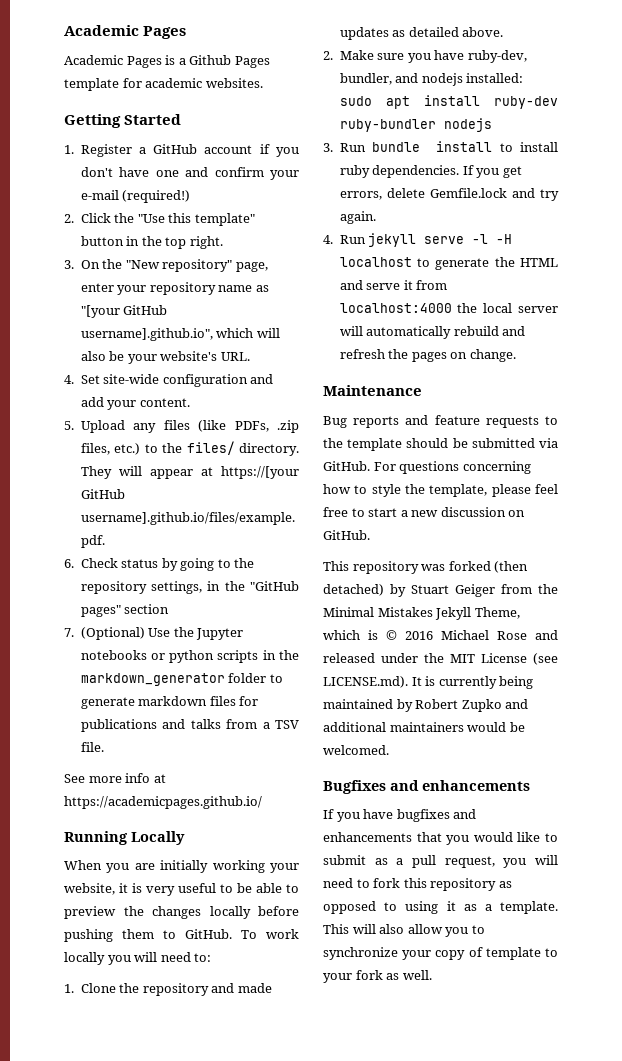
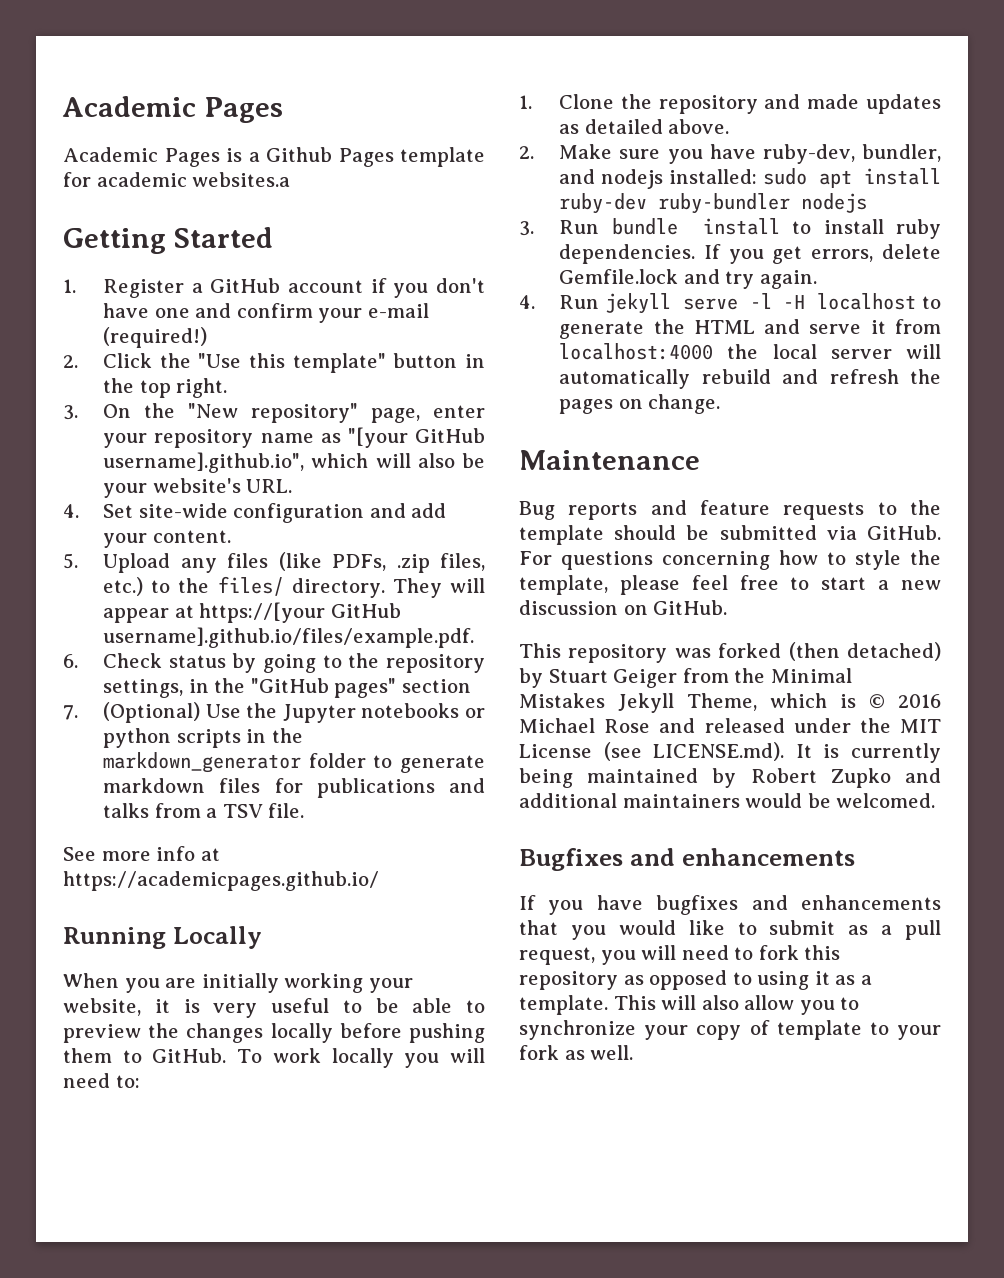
- Academic Pages is a Github Pages template for academic websites.
+ Academic Pages is a Github Pages template for academic websites.a

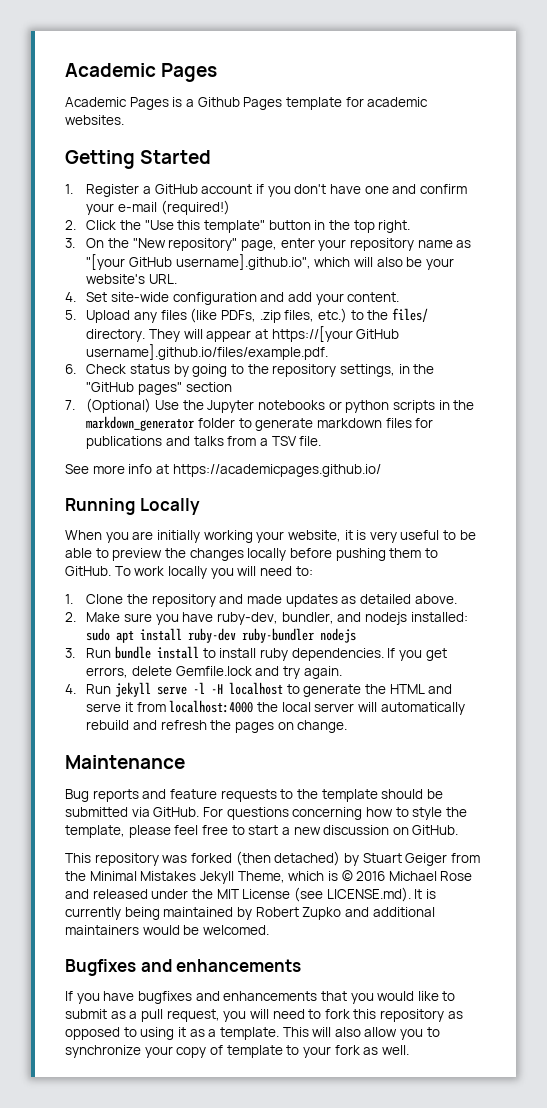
- Academic Pages is a Github Pages template for academic websites.a
+ Academic Pages is a Github Pages template for academic websites.

